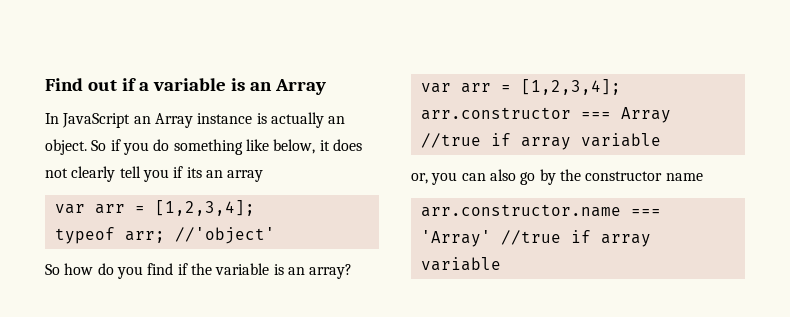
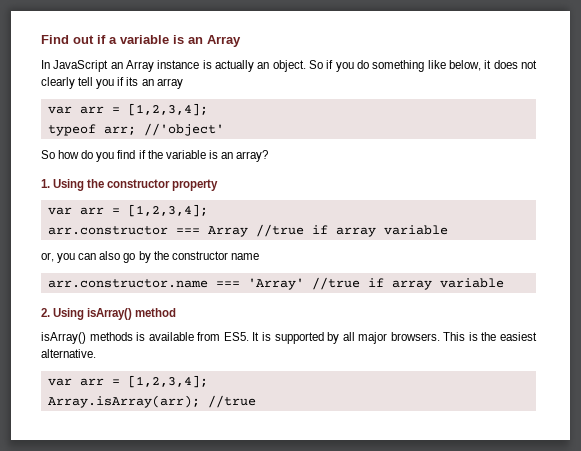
+ 1. Using the constructor property
+ 2. Using isArray() method
+ isArray() methods is available from ES5. It is supported by all major browsers. This is the easiest alternative.
+ var arr = [1,2,3,4];
+ Array.isArray(arr); //true

